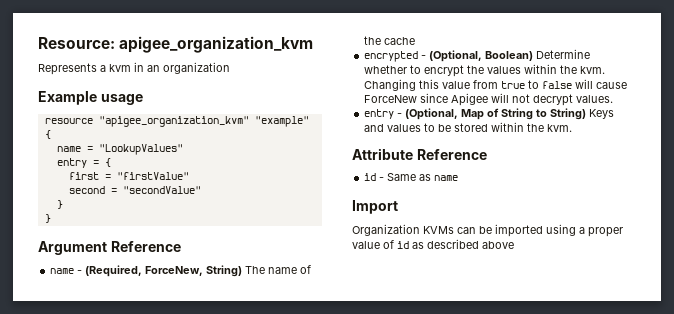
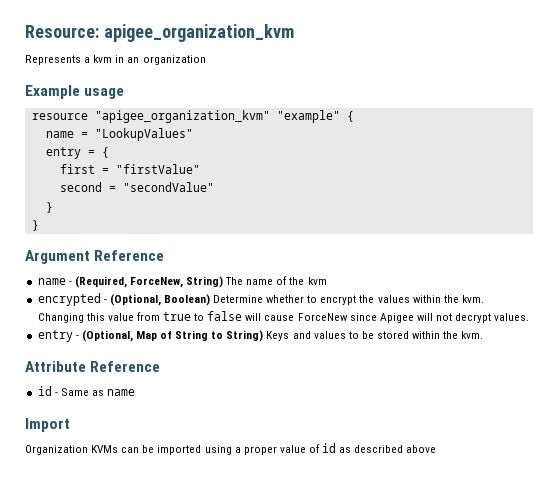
- name - (Required, ForceNew, String) The name of the cache
+ name - (Required, ForceNew, String) The name of the kvm

